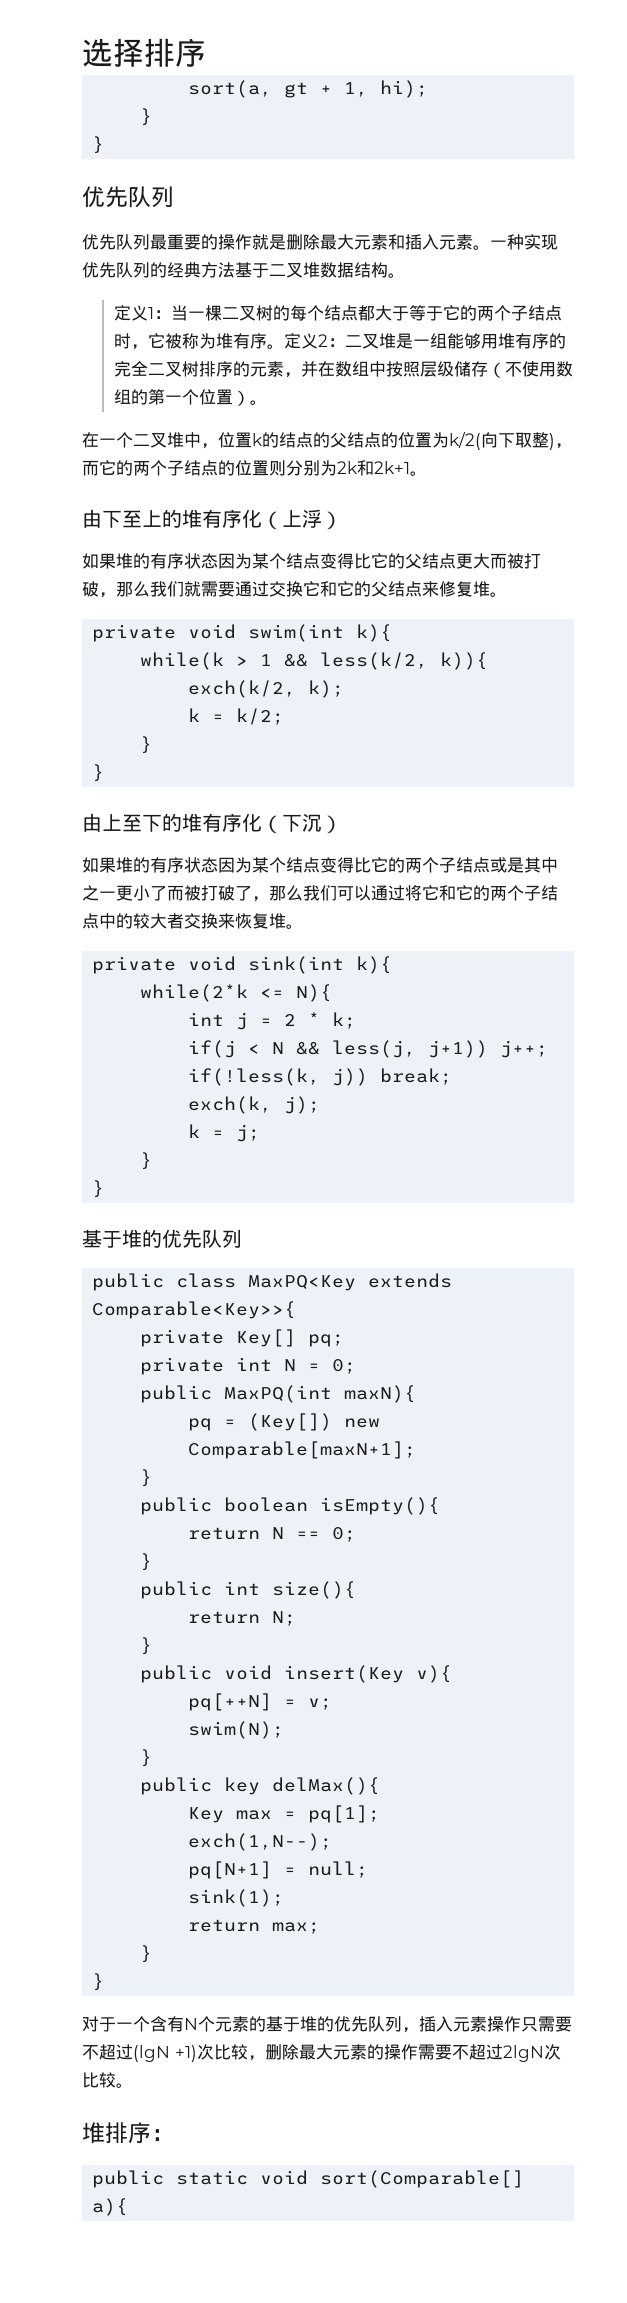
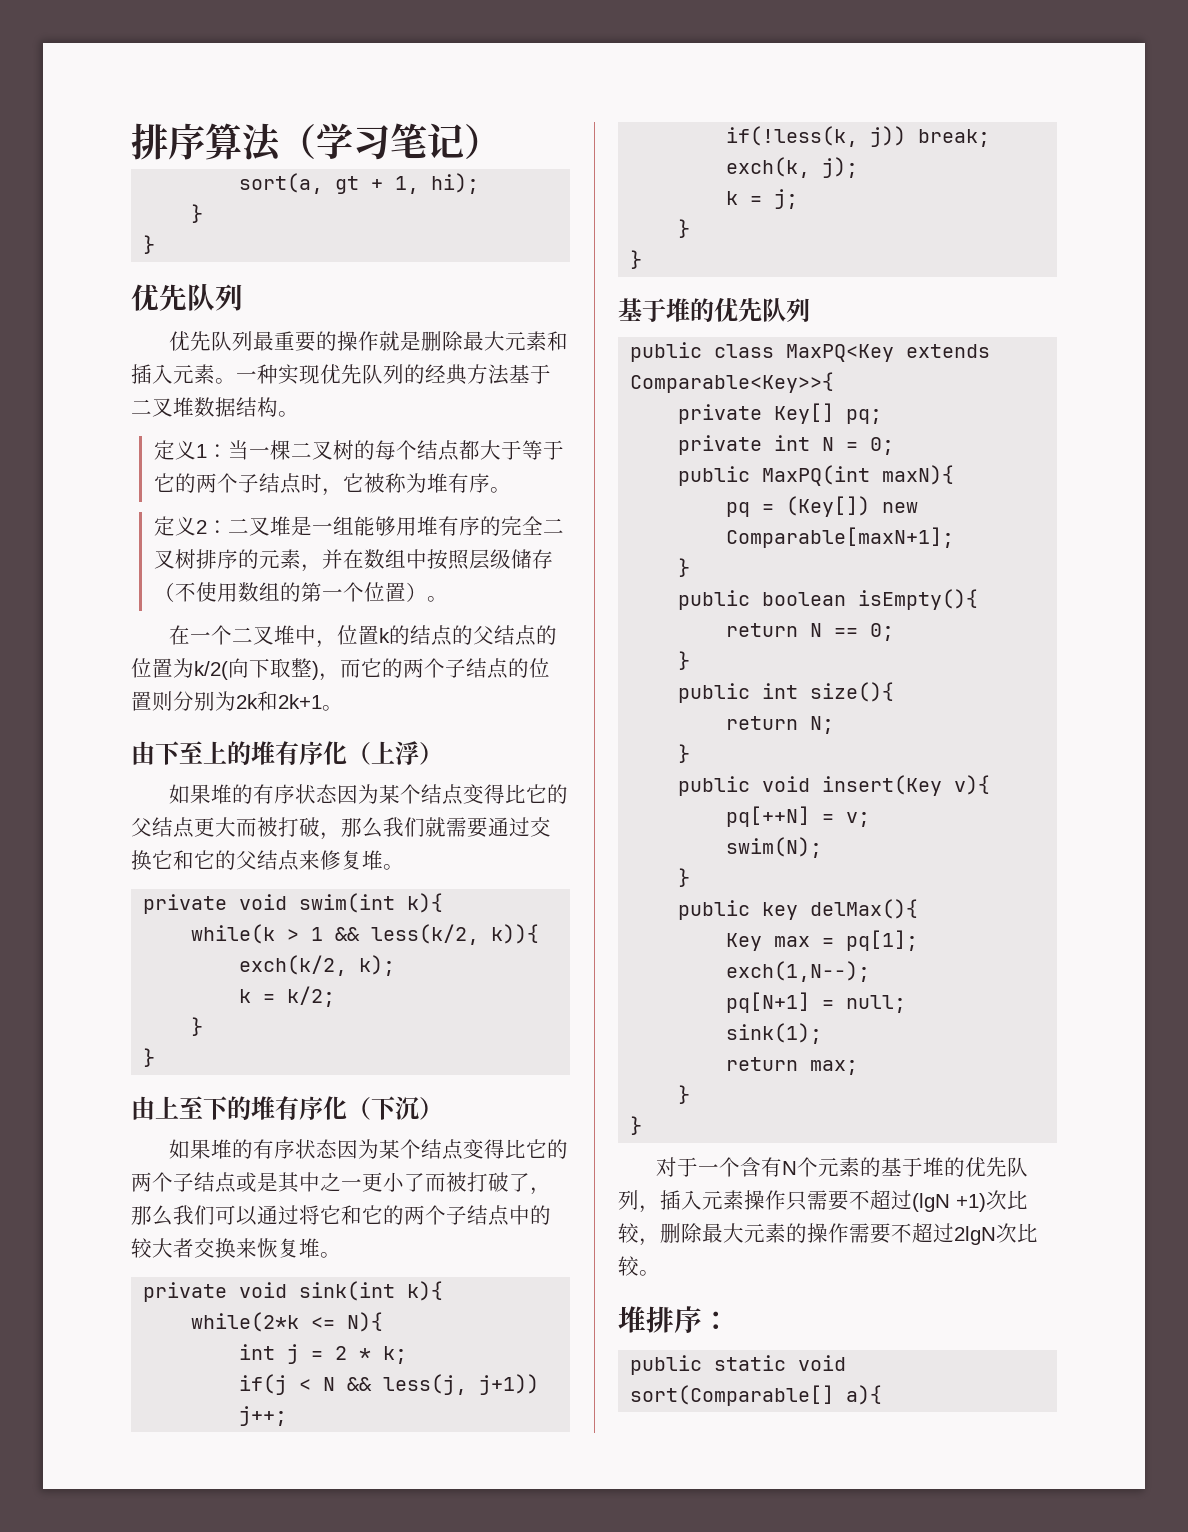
- 选择排序
+ 排序算法（学习笔记）
- 定义1：当一棵二叉树的每个结点都大于等于它的两个子结点时，它被称为堆有序。定义2：二叉堆是一组能够用堆有序的完全二叉树排序的元素，并在数组中按照层级储存（不使用数组的第一个位置）。
+ 定义1：当一棵二叉树的每个结点都大于等于它的两个子结点时，它被称为堆有序。
+ 定义2：二叉堆是一组能够用堆有序的完全二叉树排序的元素，并在数组中按照层级储存（不使用数组的第一个位置）。

